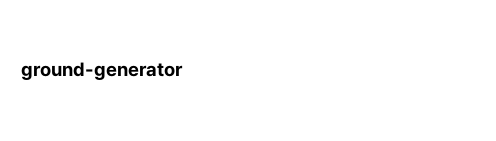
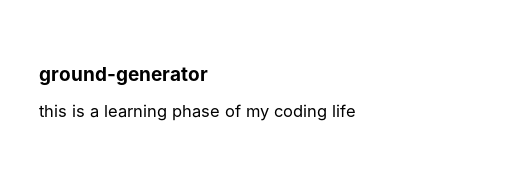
+ this is a learning phase of my coding life

